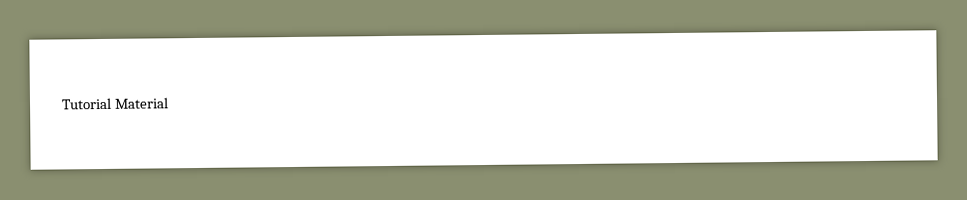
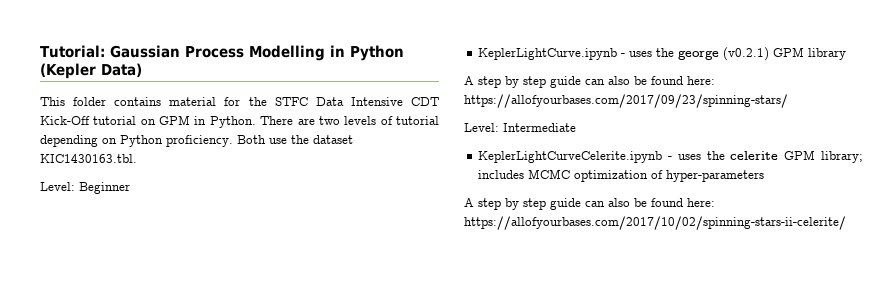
- Tutorial Material
+ Tutorial: Gaussian Process Modelling in Python (Kepler Data)
+ This folder contains material for the STFC Data Intensive CDT Kick-Off tutorial on GPM in Python. There are two levels of tutorial depending on Python proficiency. Both use the dataset KIC1430163.tbl.
+ Level: Beginner
+ KeplerLightCurve.ipynb - uses the george (v0.2.1) GPM library
+ A step by step guide can also be found here: https://allofyourbases.com/2017/09/23/spinning-stars/
+ Level: Intermediate
+ KeplerLightCurveCelerite.ipynb - uses the celerite GPM library; includes MCMC optimization of hyper-parameters
+ A step by step guide can also be found here: https://allofyourbases.com/2017/10/02/spinning-stars-ii-celerite/

